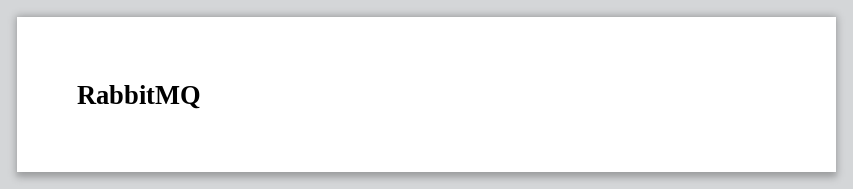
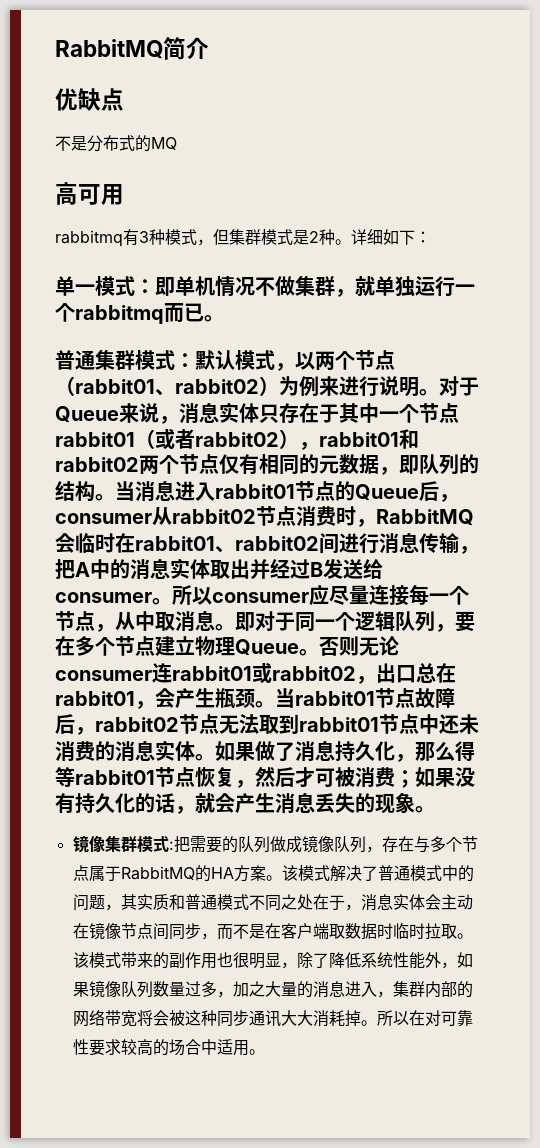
- RabbitMQ
+ RabbitMQ简介
+ 优缺点
+ 不是分布式的MQ
+ 高可用
+ rabbitmq有3种模式，但集群模式是2种。详细如下：
+ 单一模式：即单机情况不做集群，就单独运行一个rabbitmq而已。
+ 普通集群模式：默认模式，以两个节点（rabbit01、rabbit02）为例来进行说明。对于Queue来说，消息实体只存在于其中一个节点rabbit01（或者rabbit02），rabbit01和rabbit02两个节点仅有相同的元数据，即队列的结构。当消息进入rabbit01节点的Queue后，consumer从rabbit02节点消费时，RabbitMQ会临时在rabbit01、rabbit02间进行消息传输，把A中的消息实体取出并经过B发送给consumer。所以consumer应尽量连接每一个节点，从中取消息。即对于同一个逻辑队列，要在多个节点建立物理Queue。否则无论consumer连rabbit01或rabbit02，出口总在rabbit01，会产生瓶颈。当rabbit01节点故障后，rabbit02节点无法取到rabbit01节点中还未消费的消息实体。如果做了消息持久化，那么得等rabbit01节点恢复，然后才可被消费；如果没有持久化的话，就会产生消息丢失的现象。
+ 镜像集群模式:把需要的队列做成镜像队列，存在与多个节点属于RabbitMQ的HA方案。该模式解决了普通模式中的问题，其实质和普通模式不同之处在于，消息实体会主动在镜像节点间同步，而不是在客户端取数据时临时拉取。该模式带来的副作用也很明显，除了降低系统性能外，如果镜像队列数量过多，加之大量的消息进入，集群内部的网络带宽将会被这种同步通讯大大消耗掉。所以在对可靠性要求较高的场合中适用。

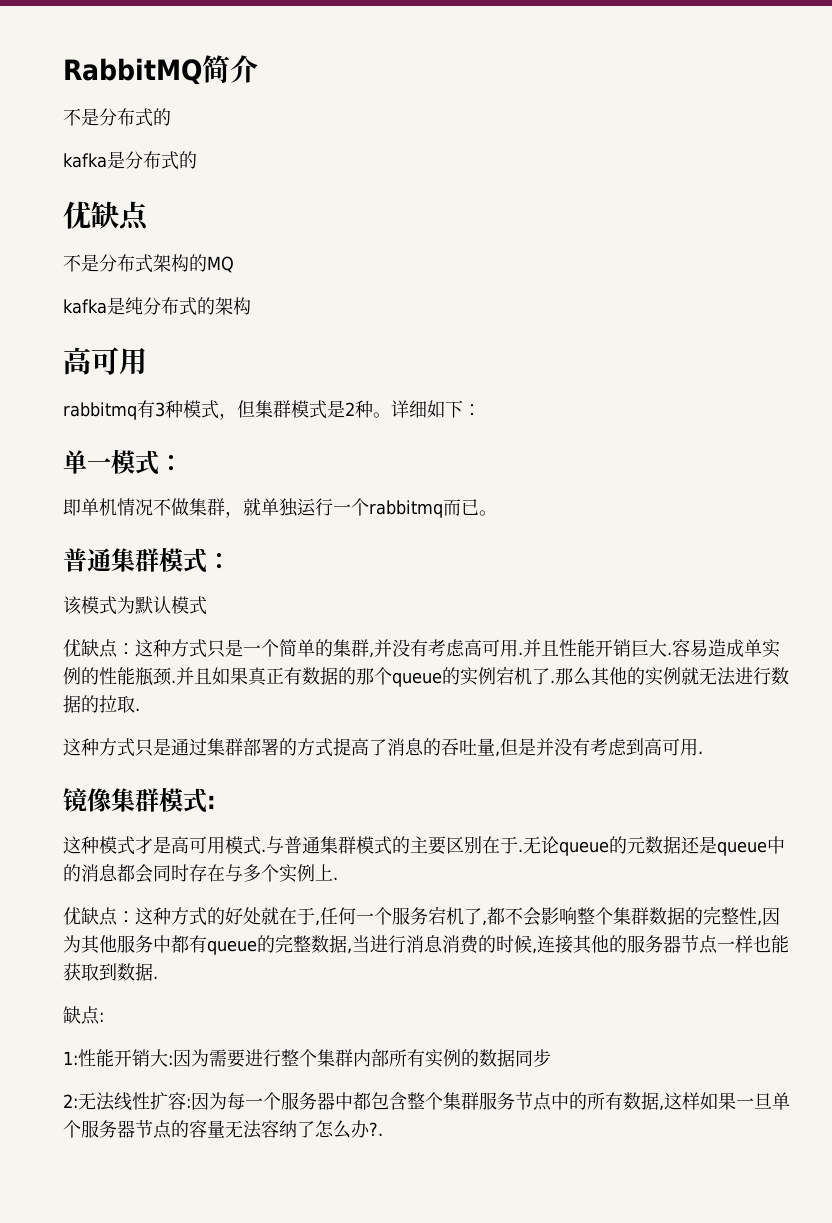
+ 不是分布式的
+ kafka是分布式的
- 不是分布式的MQ
+ 不是分布式架构的MQ
+ kafka是纯分布式的架构
- 单一模式：即单机情况不做集群，就单独运行一个rabbitmq而已。
+ 单一模式：
+ 即单机情况不做集群，就单独运行一个rabbitmq而已。
- 普通集群模式：默认模式，以两个节点（rabbit01、rabbit02）为例来进行说明。对于Queue来说，消息实体只存在于其中一个节点rabbit01（或者rabbit02），rabbit01和rabbit02两个节点仅有相同的元数据，即队列的结构。当消息进入rabbit01节点的Queue后，consumer从rabbit02节点消费时，RabbitMQ会临时在rabbit01、rabbit02间进行消息传输，把A中的消息实体取出并经过B发送给consumer。所以consumer应尽量连接每一个节点，从中取消息。即对于同一个逻辑队列，要在多个节点建立物理Queue。否则无论consumer连rabbit01或rabbit02，出口总在rabbit01，会产生瓶颈。当rabbit01节点故障后，rabbit02节点无法取到rabbit01节点中还未消费的消息实体。如果做了消息持久化，那么得等rabbit01节点恢复，然后才可被消费；如果没有持久化的话，就会产生消息丢失的现象。
- 镜像集群模式:把需要的队列做成镜像队列，存在与多个节点属于RabbitMQ的HA方案。该模式解决了普通模式中的问题，其实质和普通模式不同之处在于，消息实体会主动在镜像节点间同步，而不是在客户端取数据时临时拉取。该模式带来的副作用也很明显，除了降低系统性能外，如果镜像队列数量过多，加之大量的消息进入，集群内部的网络带宽将会被这种同步通讯大大消耗掉。所以在对可靠性要求较高的场合中适用。
+ 普通集群模式：
+ 该模式为默认模式
+ 优缺点：这种方式只是一个简单的集群,并没有考虑高可用.并且性能开销巨大.容易造成单实例的性能瓶颈.并且如果真正有数据的那个queue的实例宕机了.那么其他的实例就无法进行数据的拉取.
+ 这种方式只是通过集群部署的方式提高了消息的吞吐量,但是并没有考虑到高可用.
+ 镜像集群模式:
+ 这种模式才是高可用模式.与普通集群模式的主要区别在于.无论queue的元数据还是queue中的消息都会同时存在与多个实例上.
+ 优缺点：这种方式的好处就在于,任何一个服务宕机了,都不会影响整个集群数据的完整性,因为其他服务中都有queue的完整数据,当进行消息消费的时候,连接其他的服务器节点一样也能获取到数据.
+ 缺点:
+ 1:性能开销大:因为需要进行整个集群内部所有实例的数据同步
+ 2:无法线性扩容:因为每一个服务器中都包含整个集群服务节点中的所有数据,这样如果一旦单个服务器节点的容量无法容纳了怎么办?.

